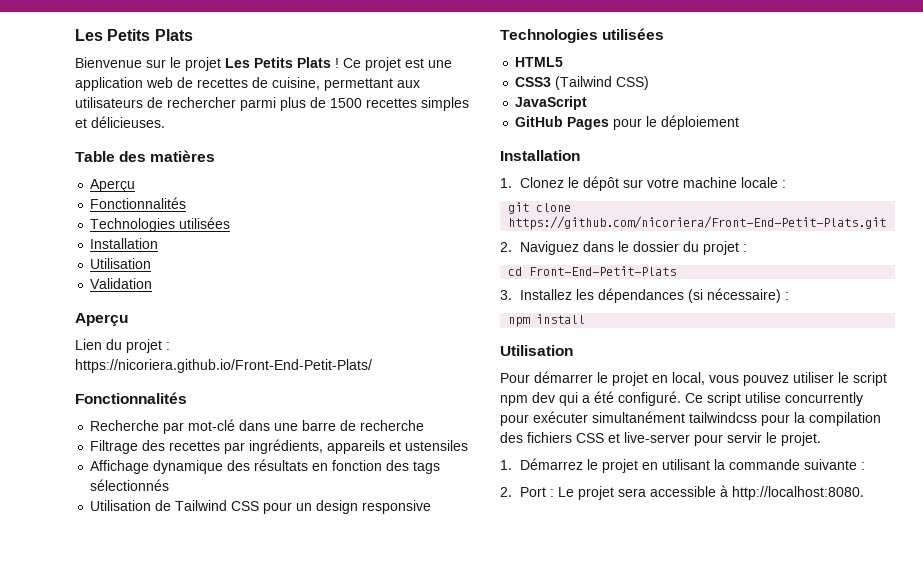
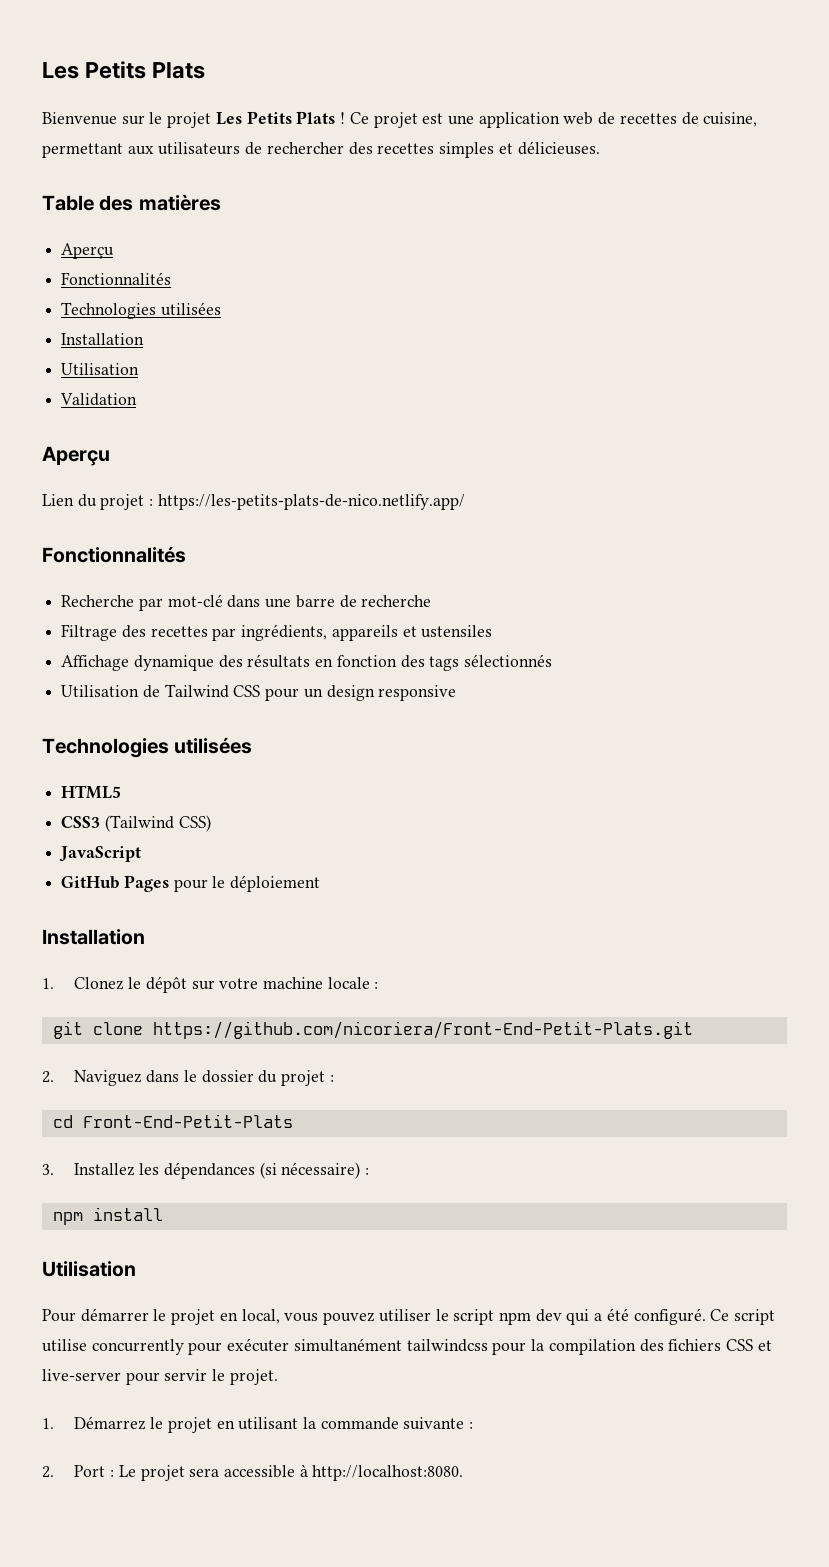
- Ce projet est une application web de recettes de cuisine, permettant aux utilisateurs de rechercher parmi plus de 1500 recettes simples et délicieuses.
+ Ce projet est une application web de recettes de cuisine, permettant aux utilisateurs de rechercher des recettes simples et délicieuses.
- Lien du projet : https://nicoriera.github.io/Front-End-Petit-Plats/
+ Lien du projet : https://les-petits-plats-de-nico.netlify.app/

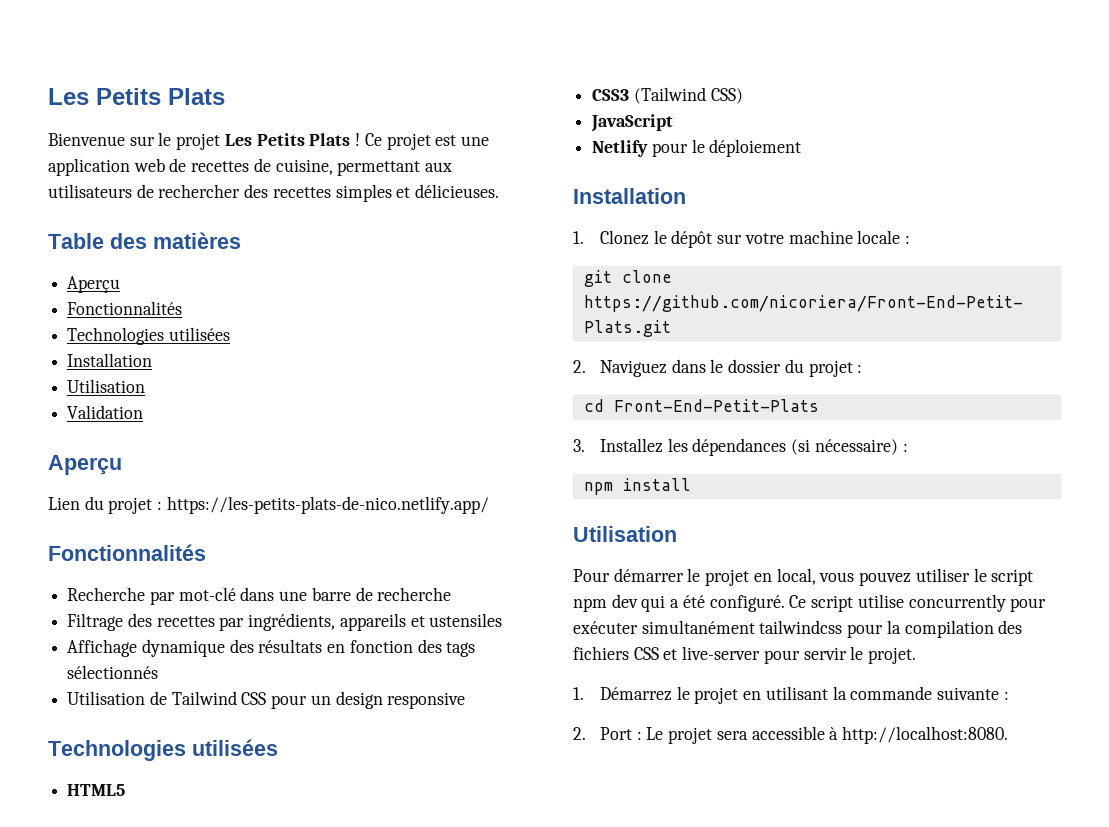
- GitHub Pages pour le déploiement
+ Netlify pour le déploiement

